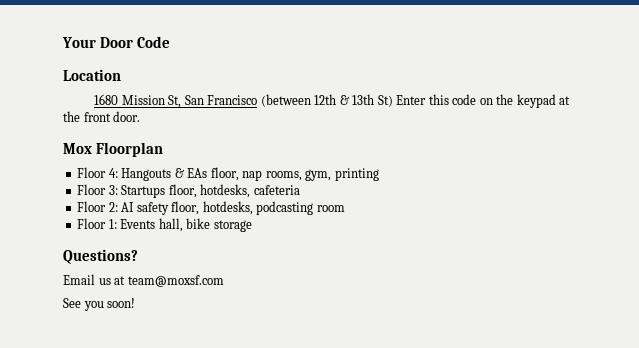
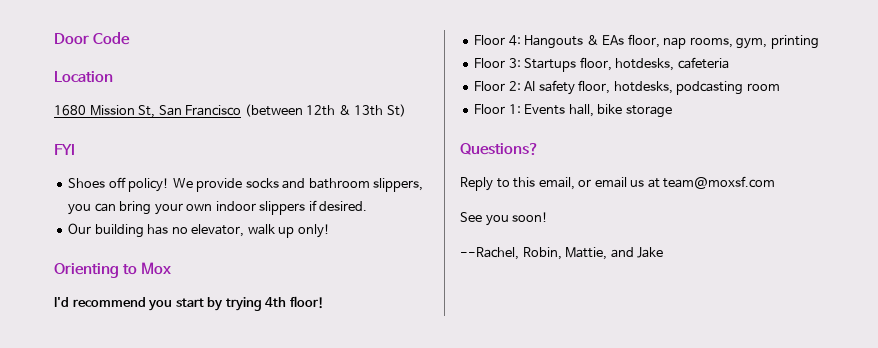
- Your Door Code
+ Door Code
- 1680 Mission St, San Francisco (between 12th & 13th St) Enter this code on the keypad at the front door.
- Mox Floorplan
+ 1680 Mission St, San Francisco (between 12th & 13th St)
+ FYI
+ Shoes off policy! We provide socks and bathroom slippers, you can bring your own indoor slippers if desired.
+ Our building has no elevator, walk up only!
+ Orienting to Mox
+ I'd recommend you start by trying 4th floor!
- Email us at team@moxsf.com
+ Reply to this email, or email us at team@moxsf.com
+ --Rachel, Robin, Mattie, and Jake

